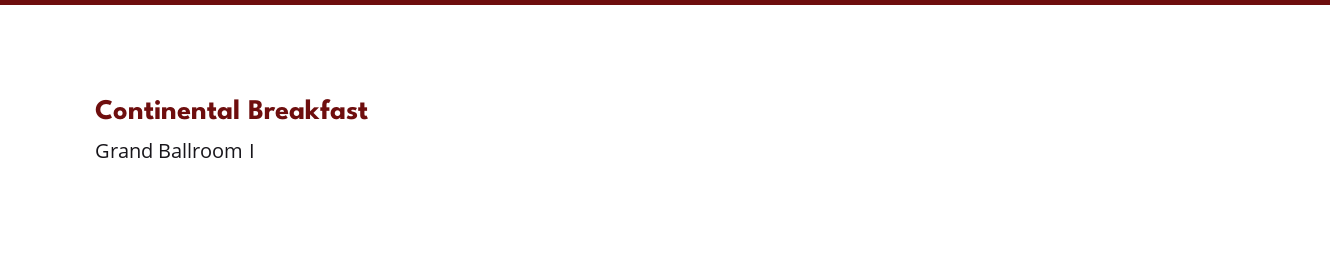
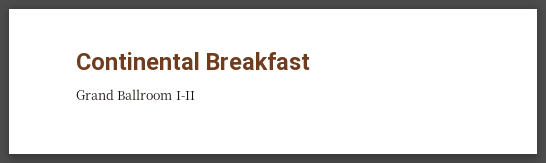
- Grand Ballroom I
+ Grand Ballroom I-II

